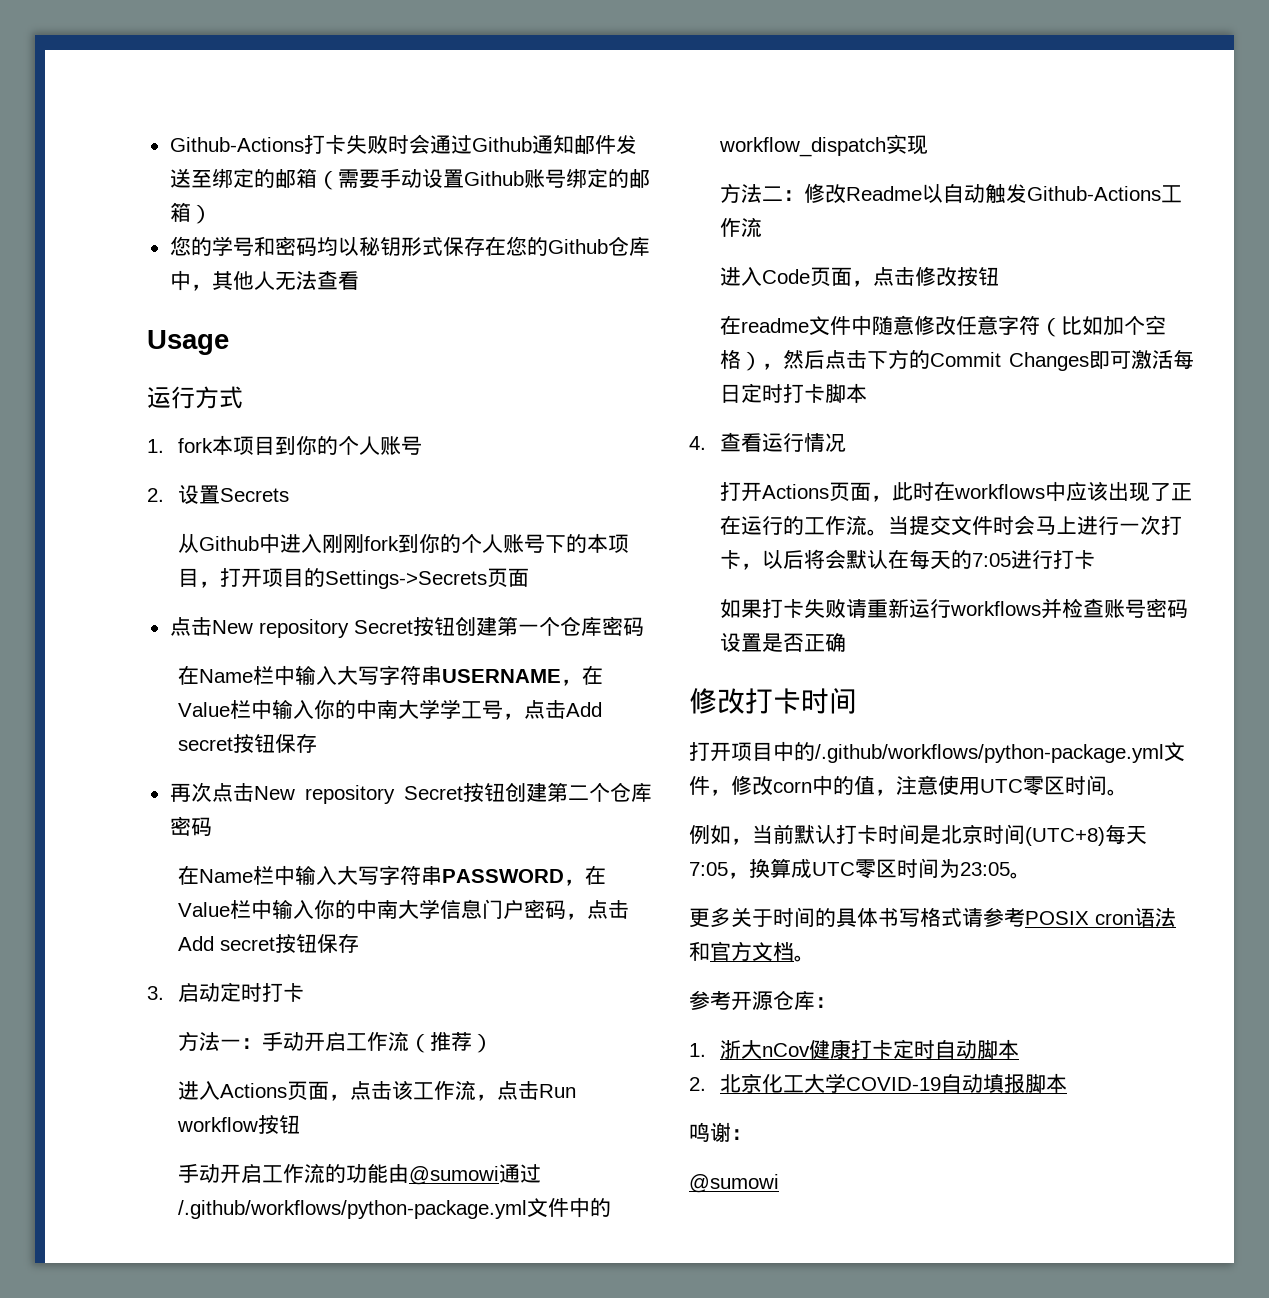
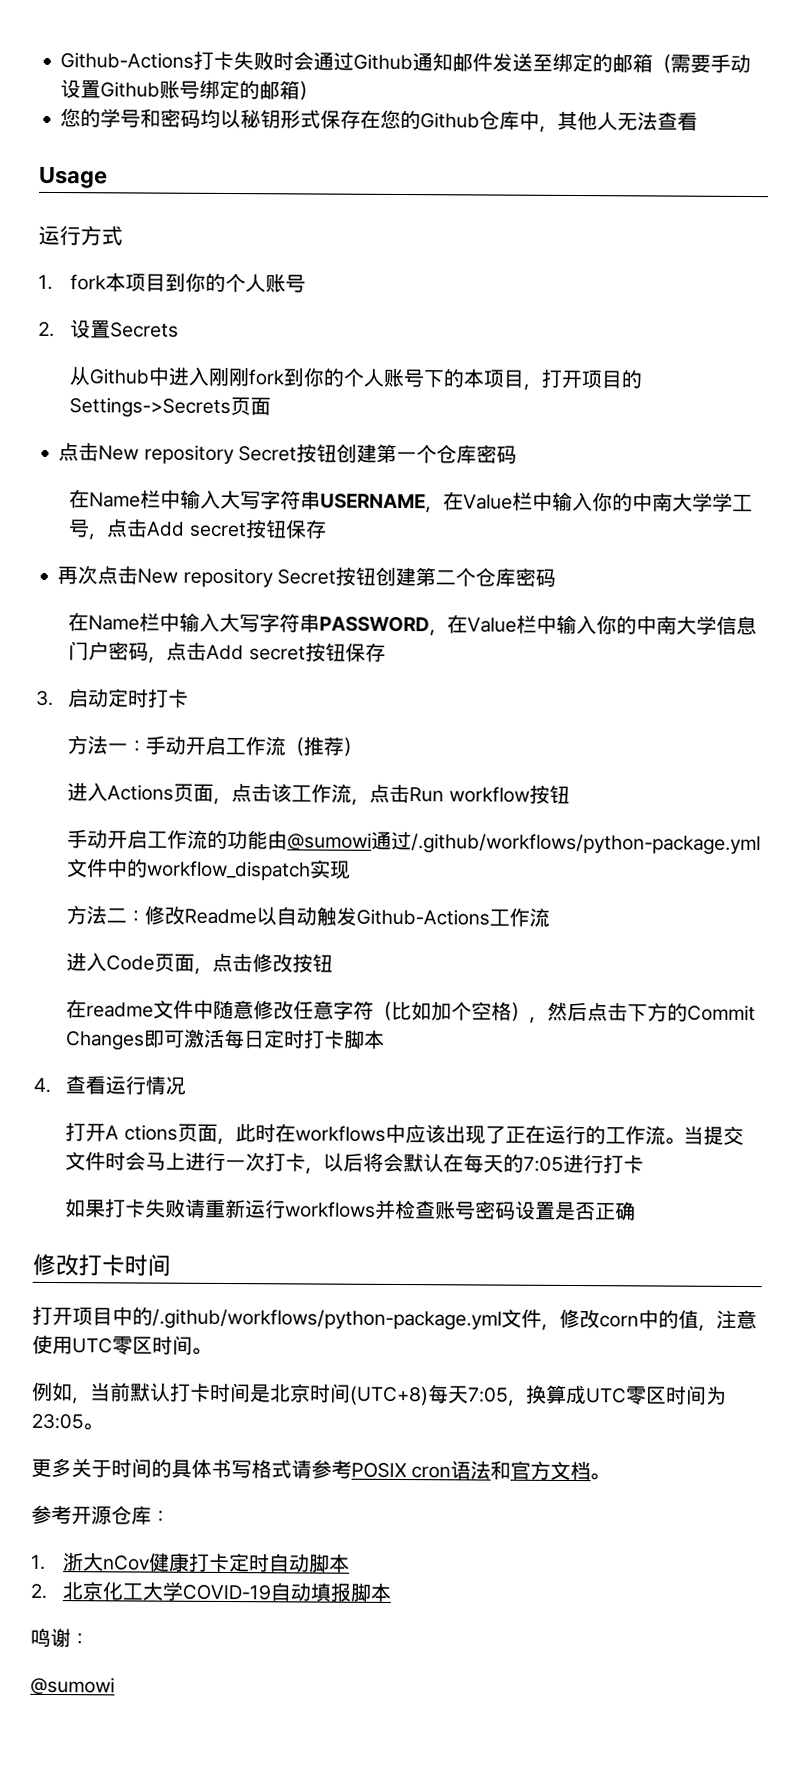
- 打开Actions页面，此时在workflows中应该出现了正在运行的工作流。
+ 打开A ctions页面，此时在workflows中应该出现了正在运行的工作流。

